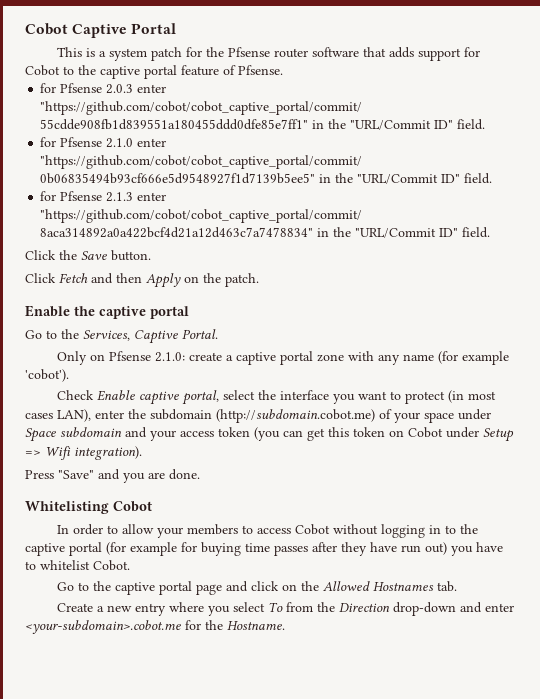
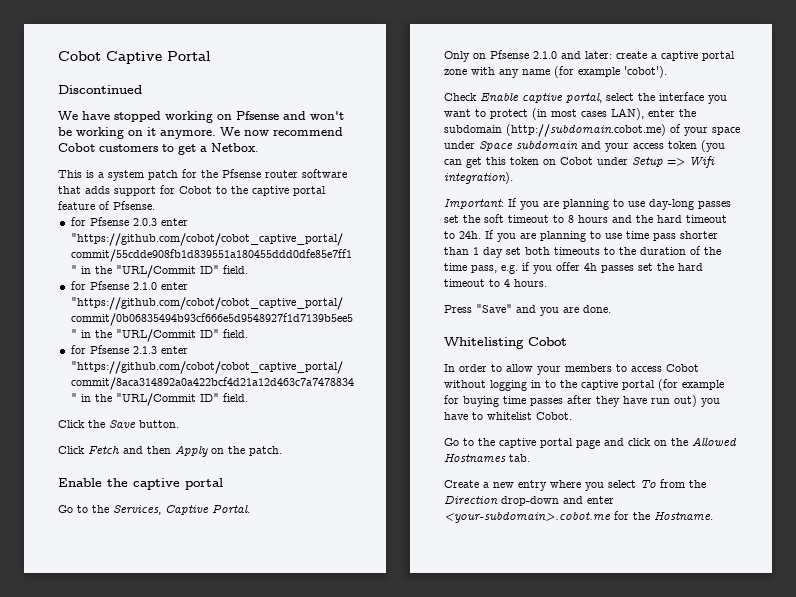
+ Discontinued
+ We have stopped working on Pfsense and won't be working on it anymore. We now recommend Cobot customers to get a Netbox.
- Only on Pfsense 2.1.0: create a captive portal zone with any name (for example 'cobot').
+ Only on Pfsense 2.1.0 and later: create a captive portal zone with any name (for example 'cobot').
+ Important: If you are planning to use day-long passes set the soft timeout to 8 hours and the hard timeout to 24h. If you are planning to use time pass shorter than 1 day set both timeouts to the duration of the time pass, e.g. if you offer 4h passes set the hard timeout to 4 hours.

